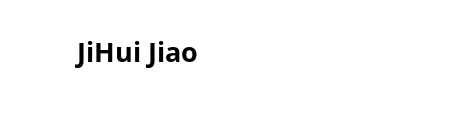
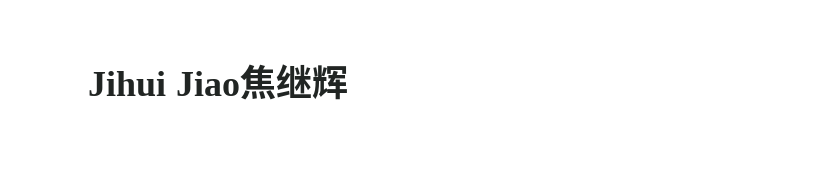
- JiHui Jiao
+ Jihui Jiao焦继辉

